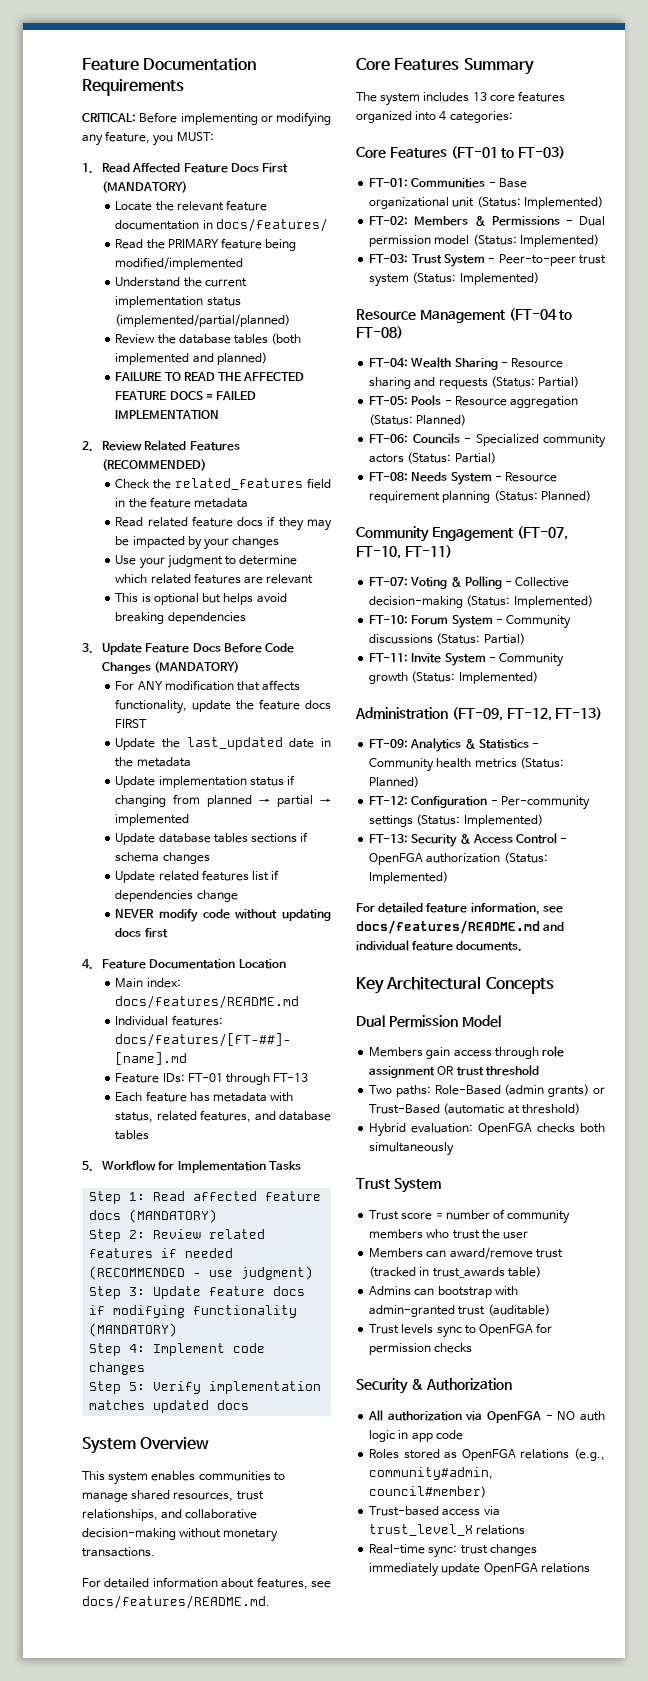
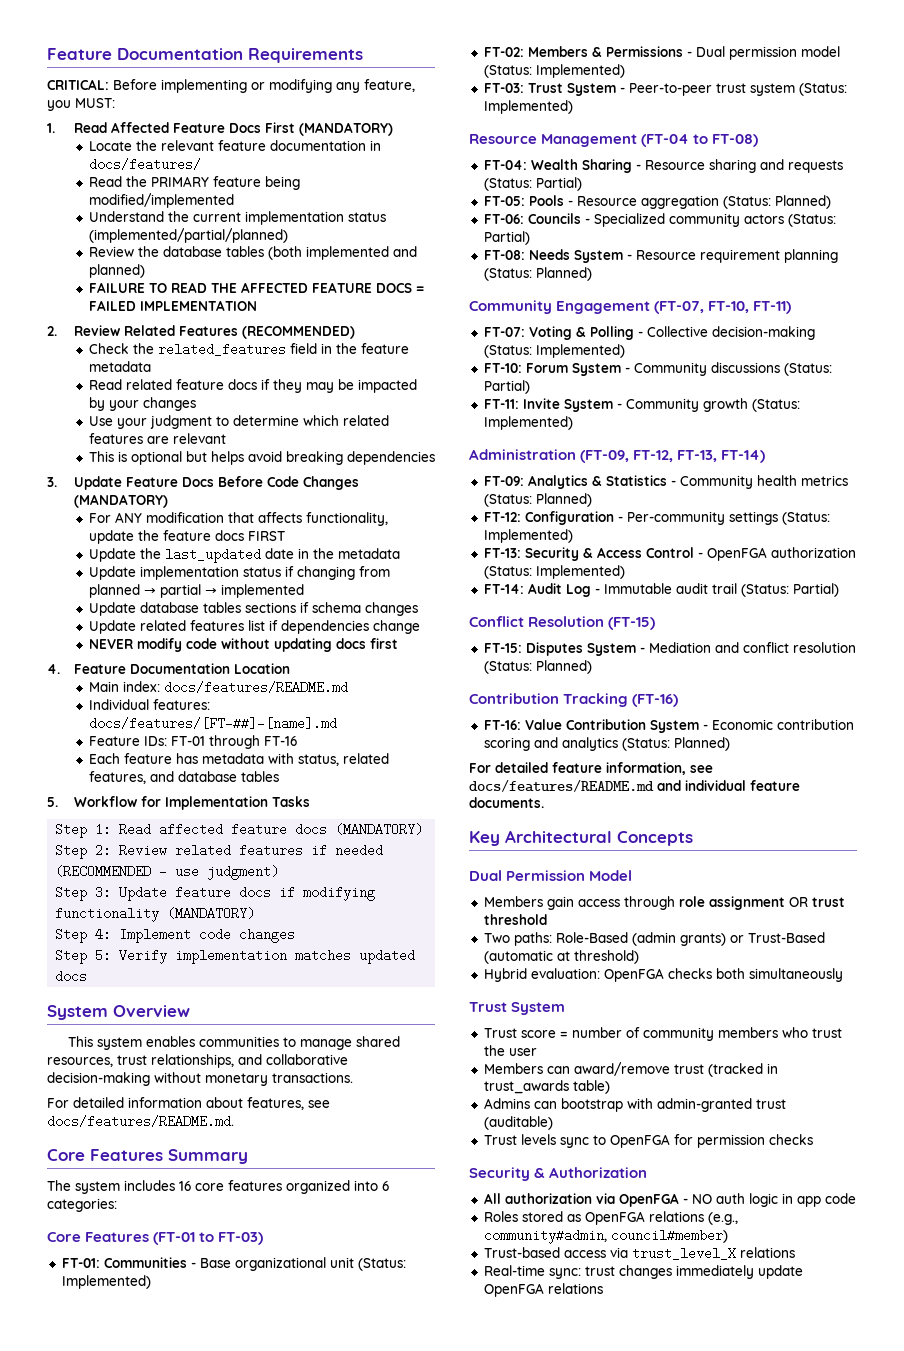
- Feature IDs: FT-01 through FT-13
+ Feature IDs: FT-01 through FT-16
- The system includes 13 core features organized into 4 categories:
+ The system includes 16 core features organized into 6 categories:
- Administration (FT-09, FT-12, FT-13)
+ Administration (FT-09, FT-12, FT-13, FT-14)
+ FT-14: Audit Log - Immutable audit trail (Status: Partial)
+ Conflict Resolution (FT-15)
+ FT-15: Disputes System - Mediation and conflict resolution (Status: Planned)
+ Contribution Tracking (FT-16)
+ FT-16: Value Contribution System - Economic contribution scoring and analytics (Status: Planned)

